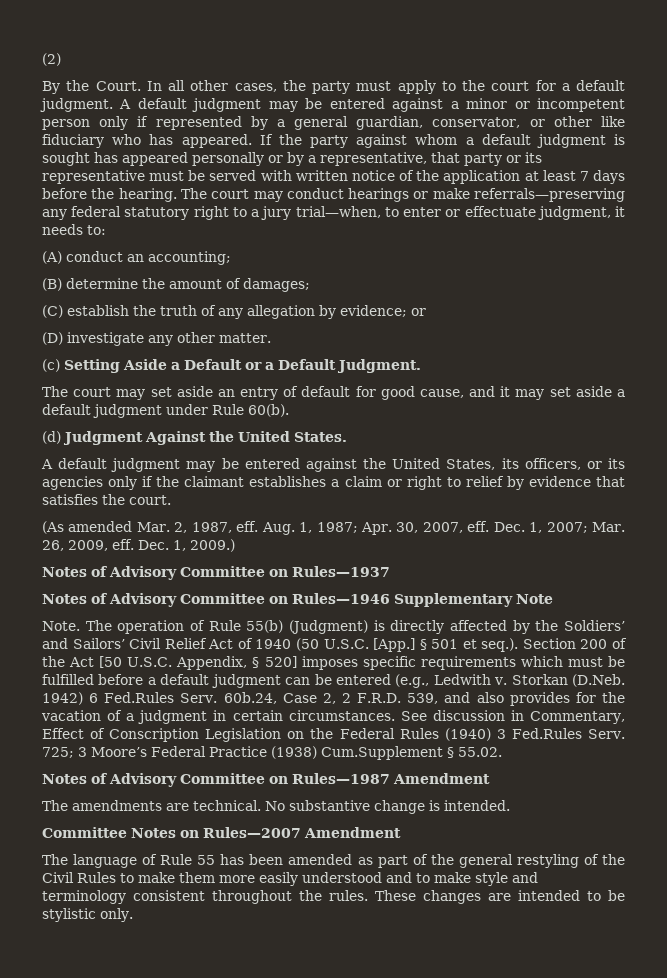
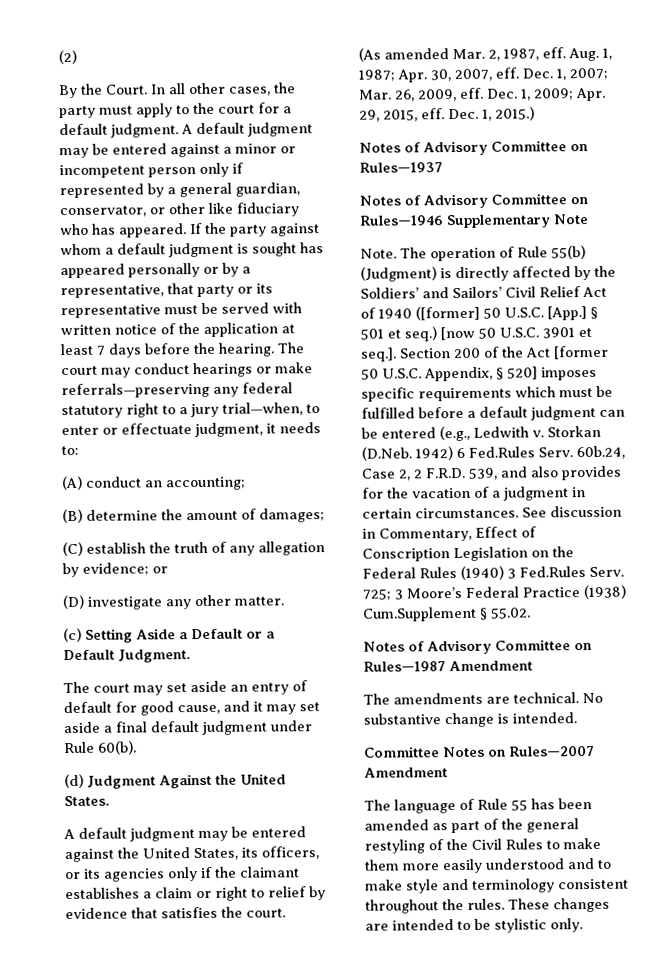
- The court may set aside an entry of default for good cause, and it may set aside a default judgment under Rule 60(b).
+ The court may set aside an entry of default for good cause, and it may set aside a final default judgment under Rule 60(b).
- Dec. 1, 2009.)
+ Dec. 1, 2009; Apr. 29, 2015, eff. Dec. 1, 2015.)
- The operation of Rule 55(b) (Judgment) is directly affected by the Soldiers’ and Sailors’ Civil Relief Act of 1940 (50 U.S.C. [App.] § 501 et seq.). Section 200 of the Act [50 U.S.C. Appendix, § 520] imposes specific requirements which must be fulfilled before a default judgment can be entered (e.g., Ledwith v.
+ The operation of Rule 55(b) (Judgment) is directly affected by the Soldiers’ and Sailors’ Civil Relief Act of 1940 ([former] 50 U.S.C. [App.] § 501 et seq.) [now 50 U.S.C. 3901 et seq.]. Section 200 of the Act [former 50 U.S.C. Appendix, § 520] imposes specific requirements which must be fulfilled before a default judgment can be entered (e.g., Ledwith v.

